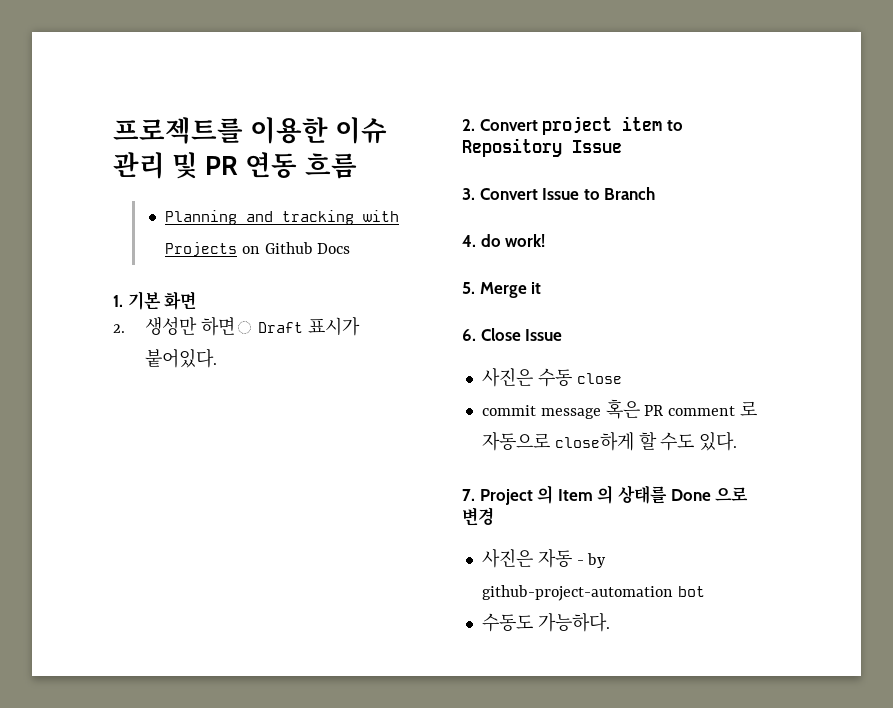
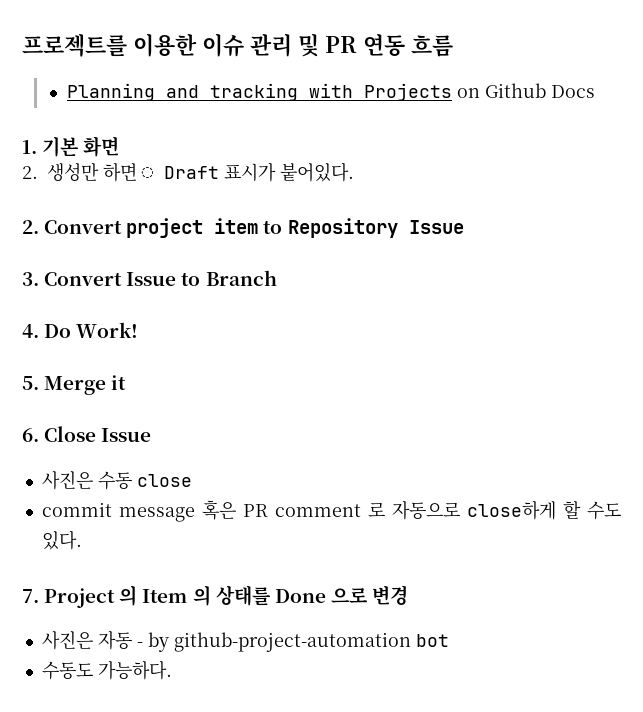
- 4. do work!
+ 4. Do Work!

